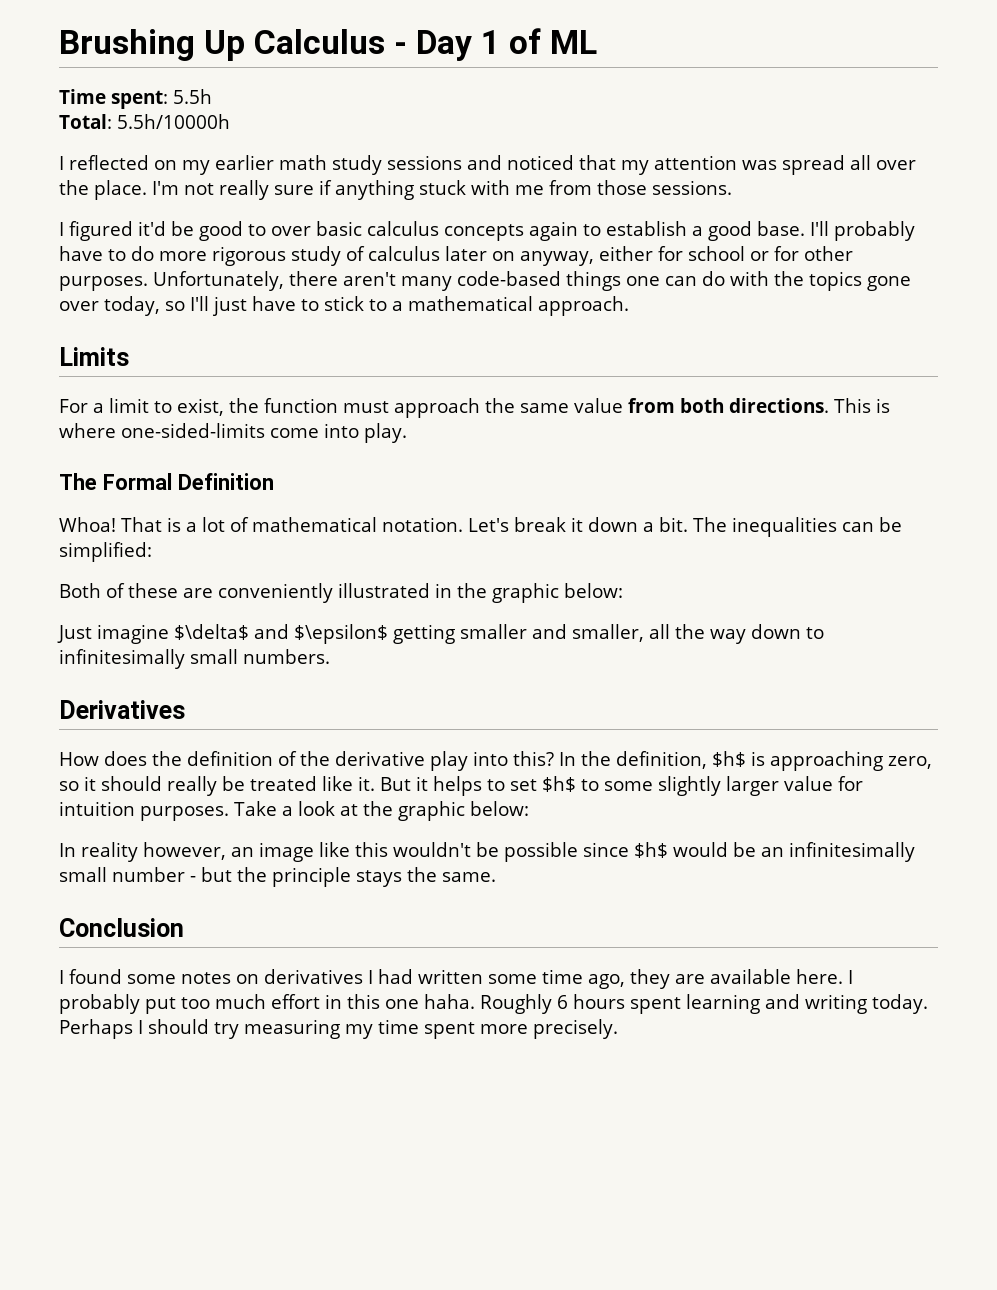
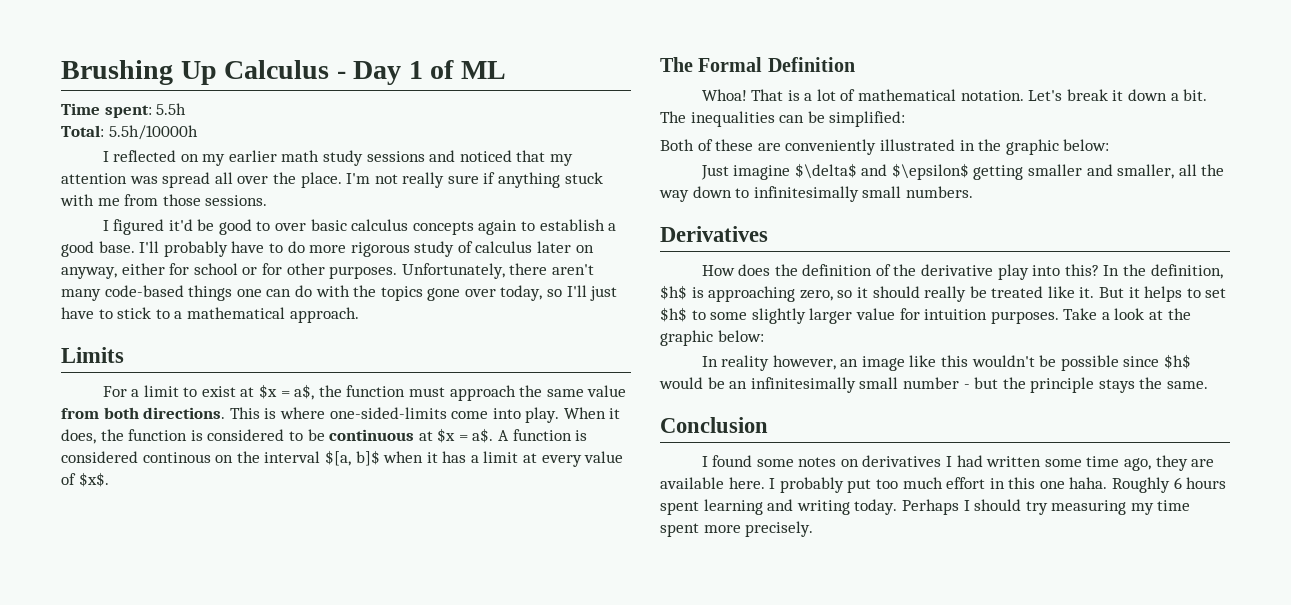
- For a limit to exist, the function must approach the same value from both directions.
+ For a limit to exist at $x = a$, the function must approach the same value from both directions.
+ When it does, the function is considered to be continuous at $x = a$. A function is considered continous on the interval $[a, b]$ when it has a limit at every value of $x$.

